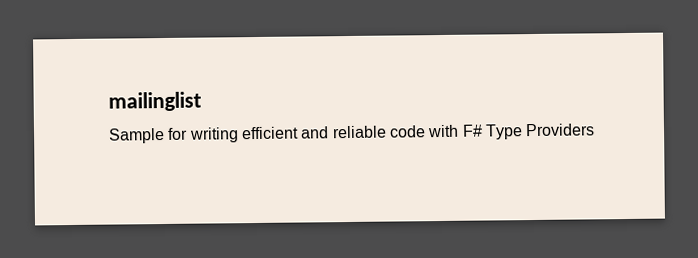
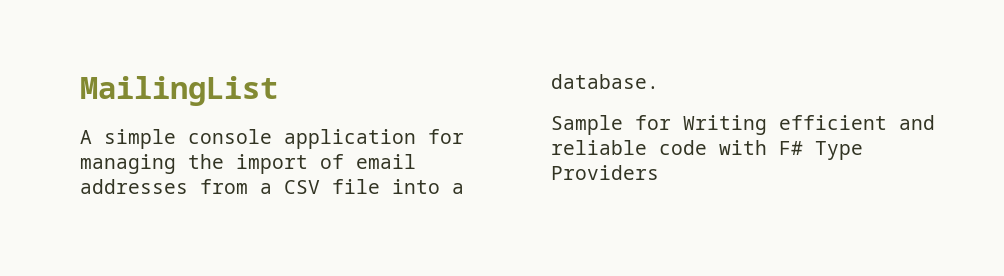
- mailinglist
+ MailingList
+ A simple console application for managing the import of email addresses from a CSV file into a database.
- Sample for writing efficient and reliable code with F# Type Providers
+ Sample for Writing efficient and reliable code with F# Type Providers

